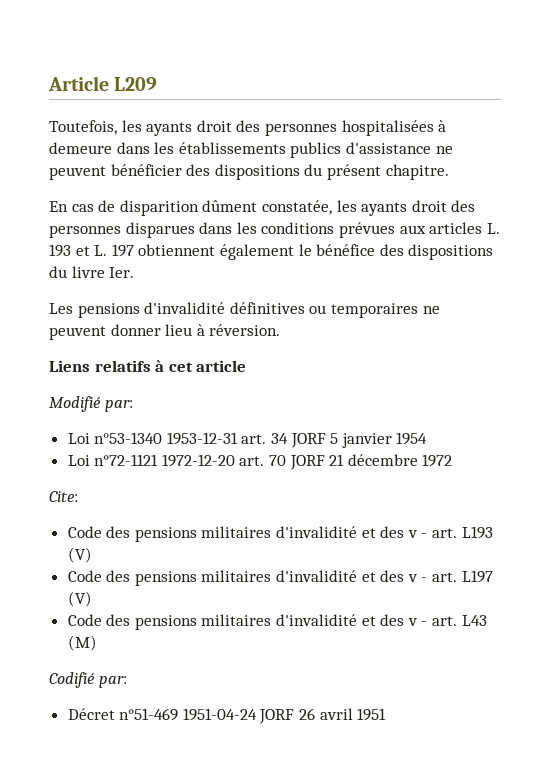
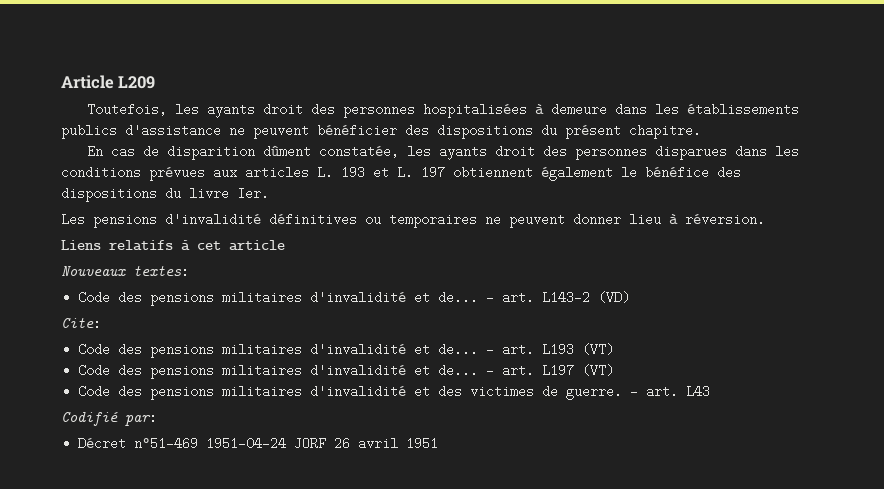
- Modifié par:
- Loi n°53-1340 1953-12-31 art. 34 JORF 5 janvier 1954
- Loi n°72-1121 1972-12-20 art. 70 JORF 21 décembre 1972
+ Nouveaux textes:
+ Code des pensions militaires d'invalidité et de... - art. L143-2 (VD)
- Code des pensions militaires d'invalidité et des v - art. L193 (V)
- Code des pensions militaires d'invalidité et des v - art. L197 (V)
- Code des pensions militaires d'invalidité et des v - art. L43 (M)
+ Code des pensions militaires d'invalidité et de... - art. L193 (VT)
+ Code des pensions militaires d'invalidité et de... - art. L197 (VT)
+ Code des pensions militaires d'invalidité et des victimes de guerre. - art. L43

